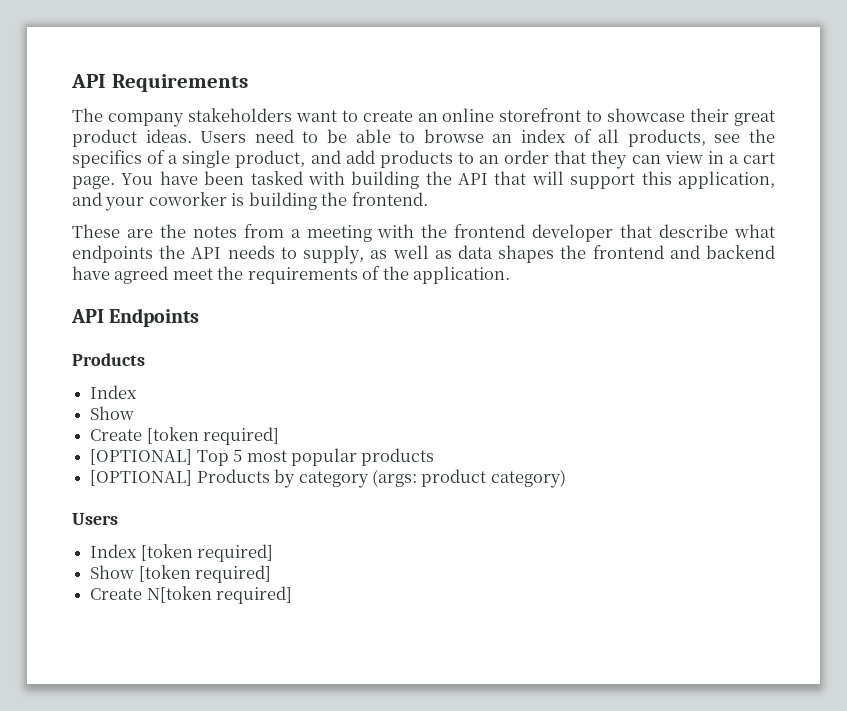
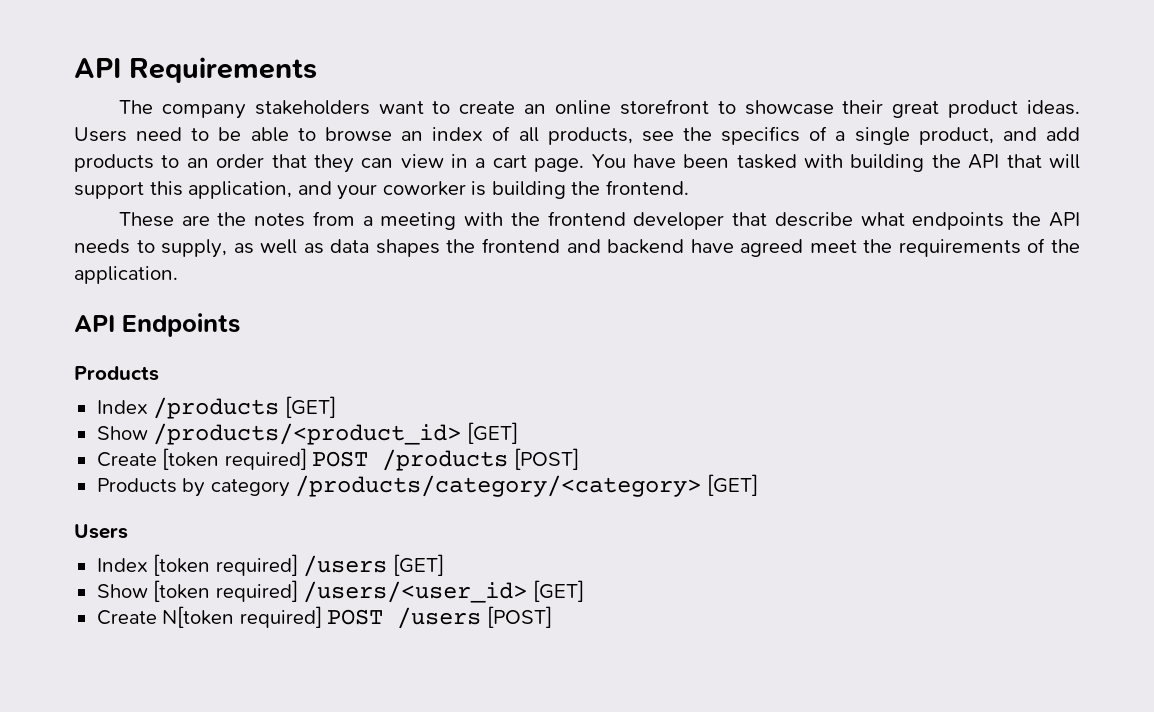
  API Endpoints
  Products
- Index
- Show
+ Index /products [GET]
+ Show /products/<product_id> [GET]
- Create [token required]
- [OPTIONAL] Top 5 most popular products
- [OPTIONAL] Products by category (args: product category)
+ Create [token required] POST /products [POST]
+ Products by category /products/category/<category> [GET]
- Index [token required]
+ Index [token required] /users [GET]
- Show [token required]
+ Show [token required] /users/<user_id> [GET]
- Create N[token required]
+ Create N[token required] POST /users [POST]

